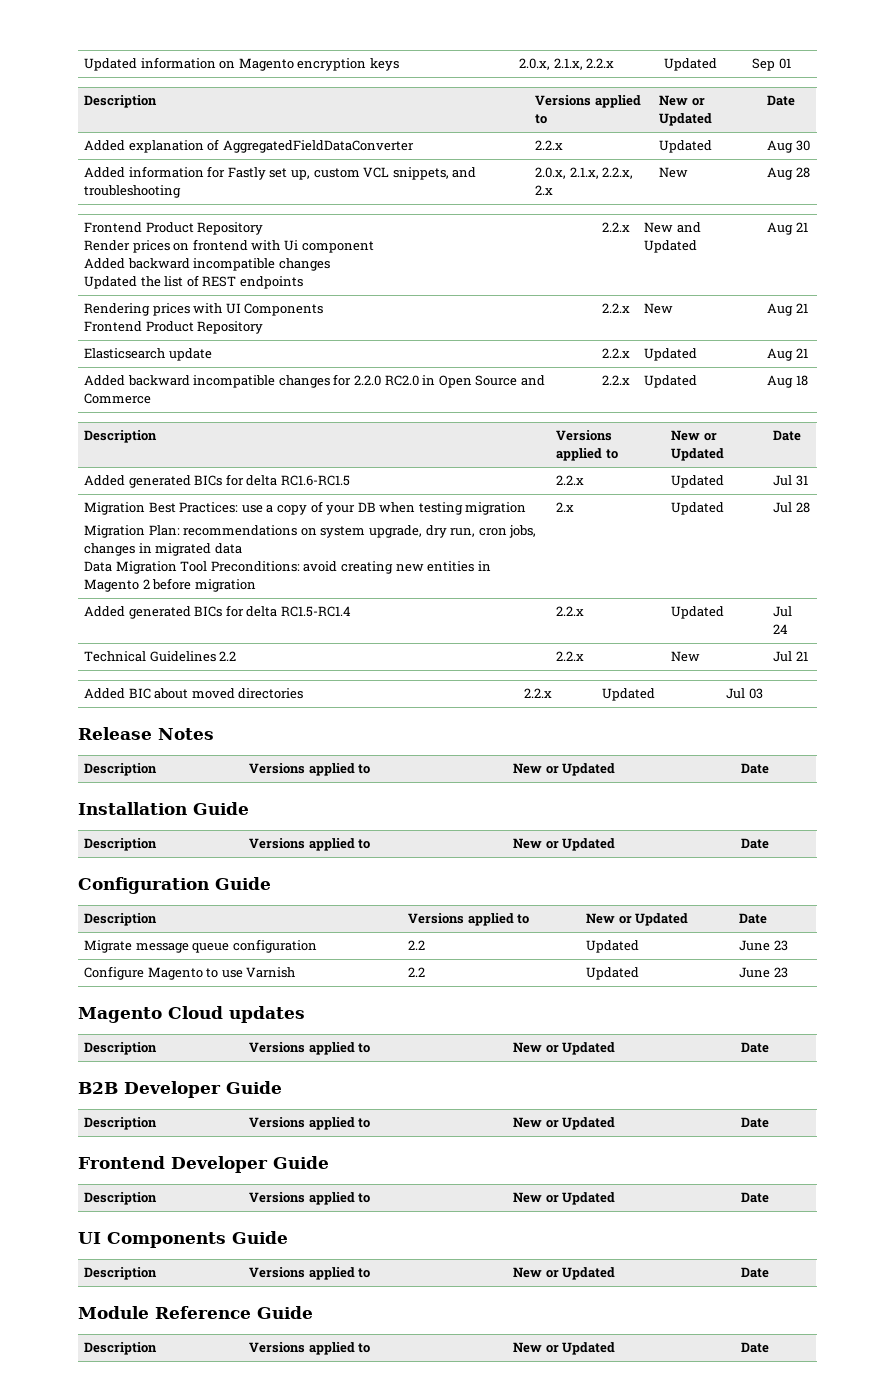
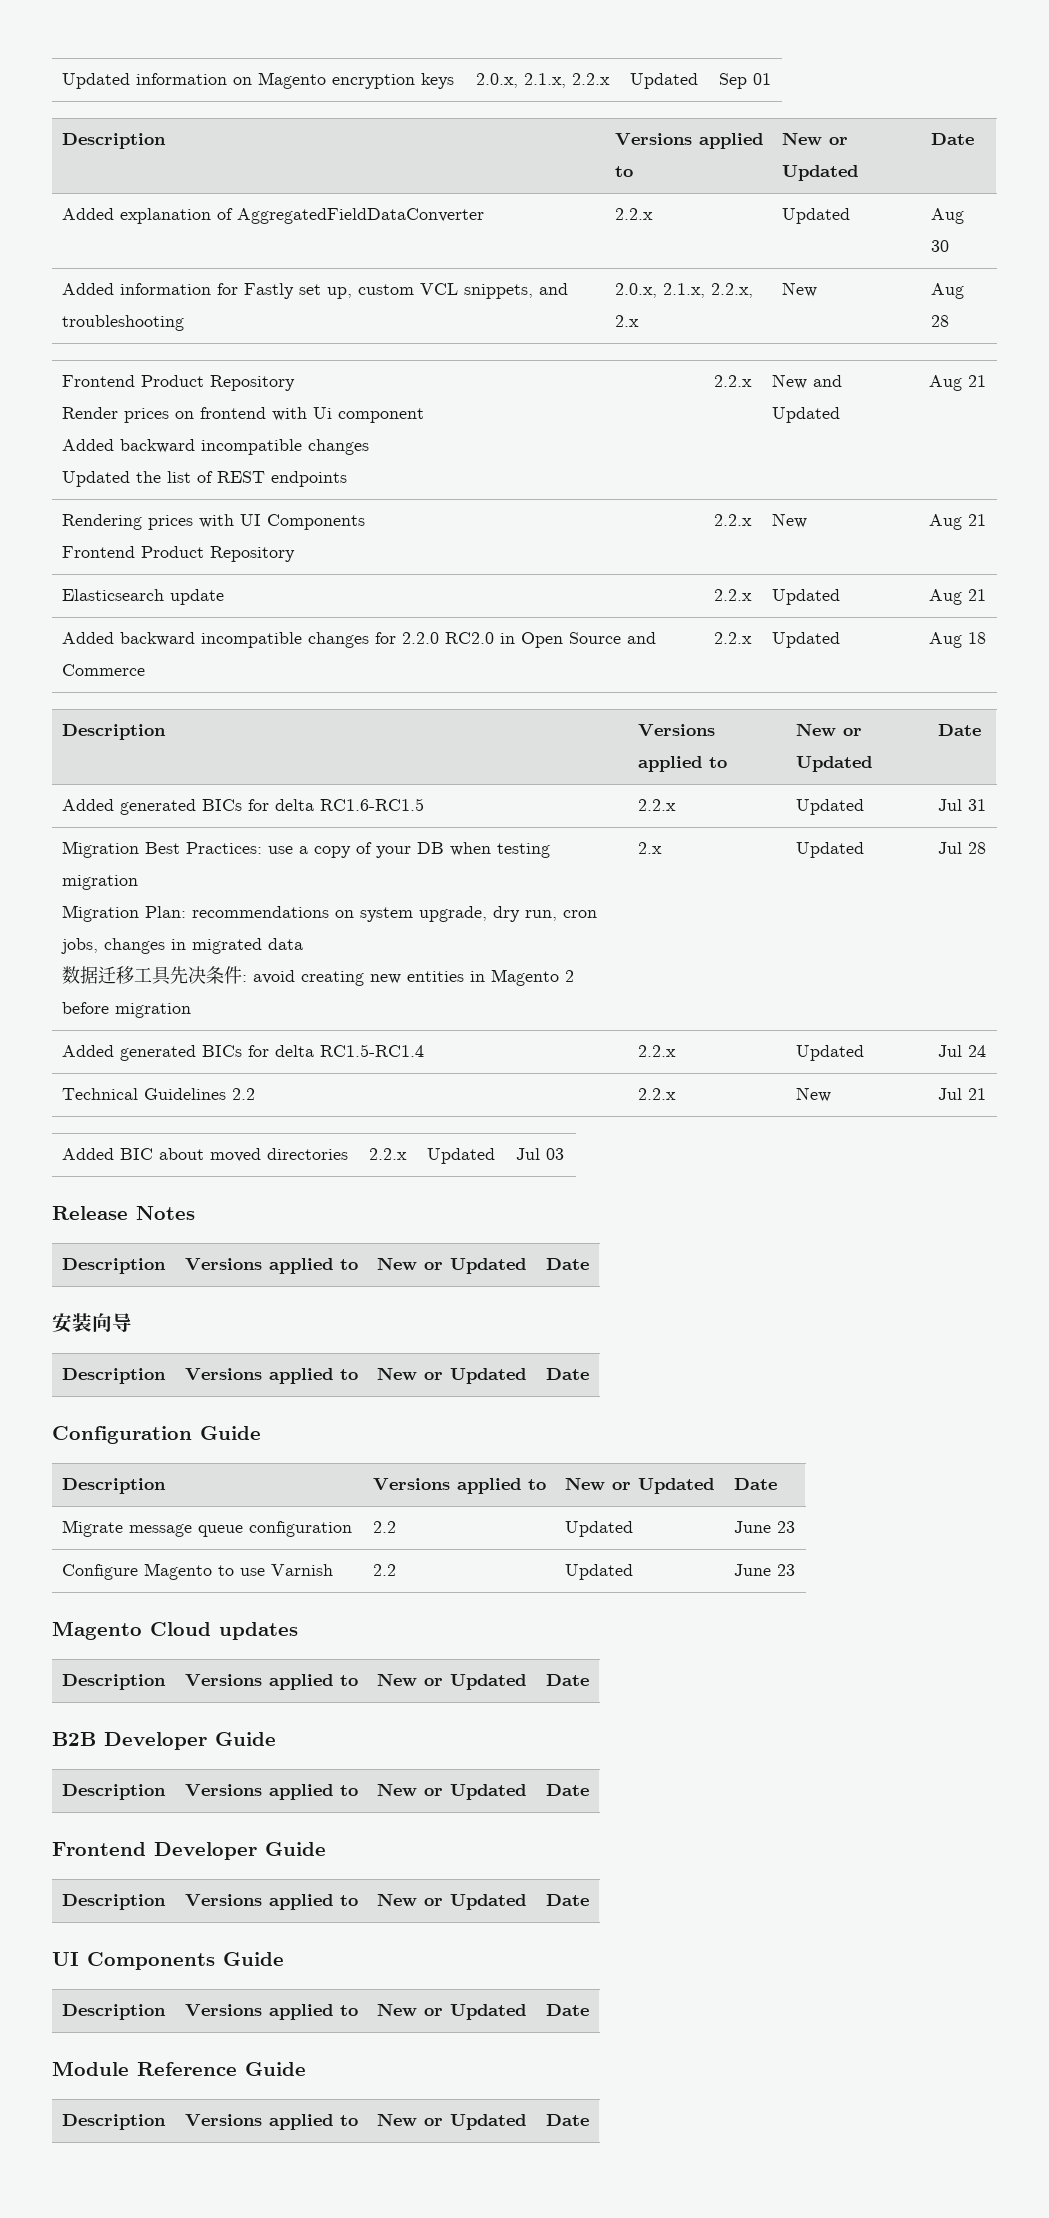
- Data Migration Tool Preconditions: avoid creating new entities in Magento 2 before migration
+ 数据迁移工具先决条件: avoid creating new entities in Magento 2 before migration
- Installation Guide
+ 安装向导

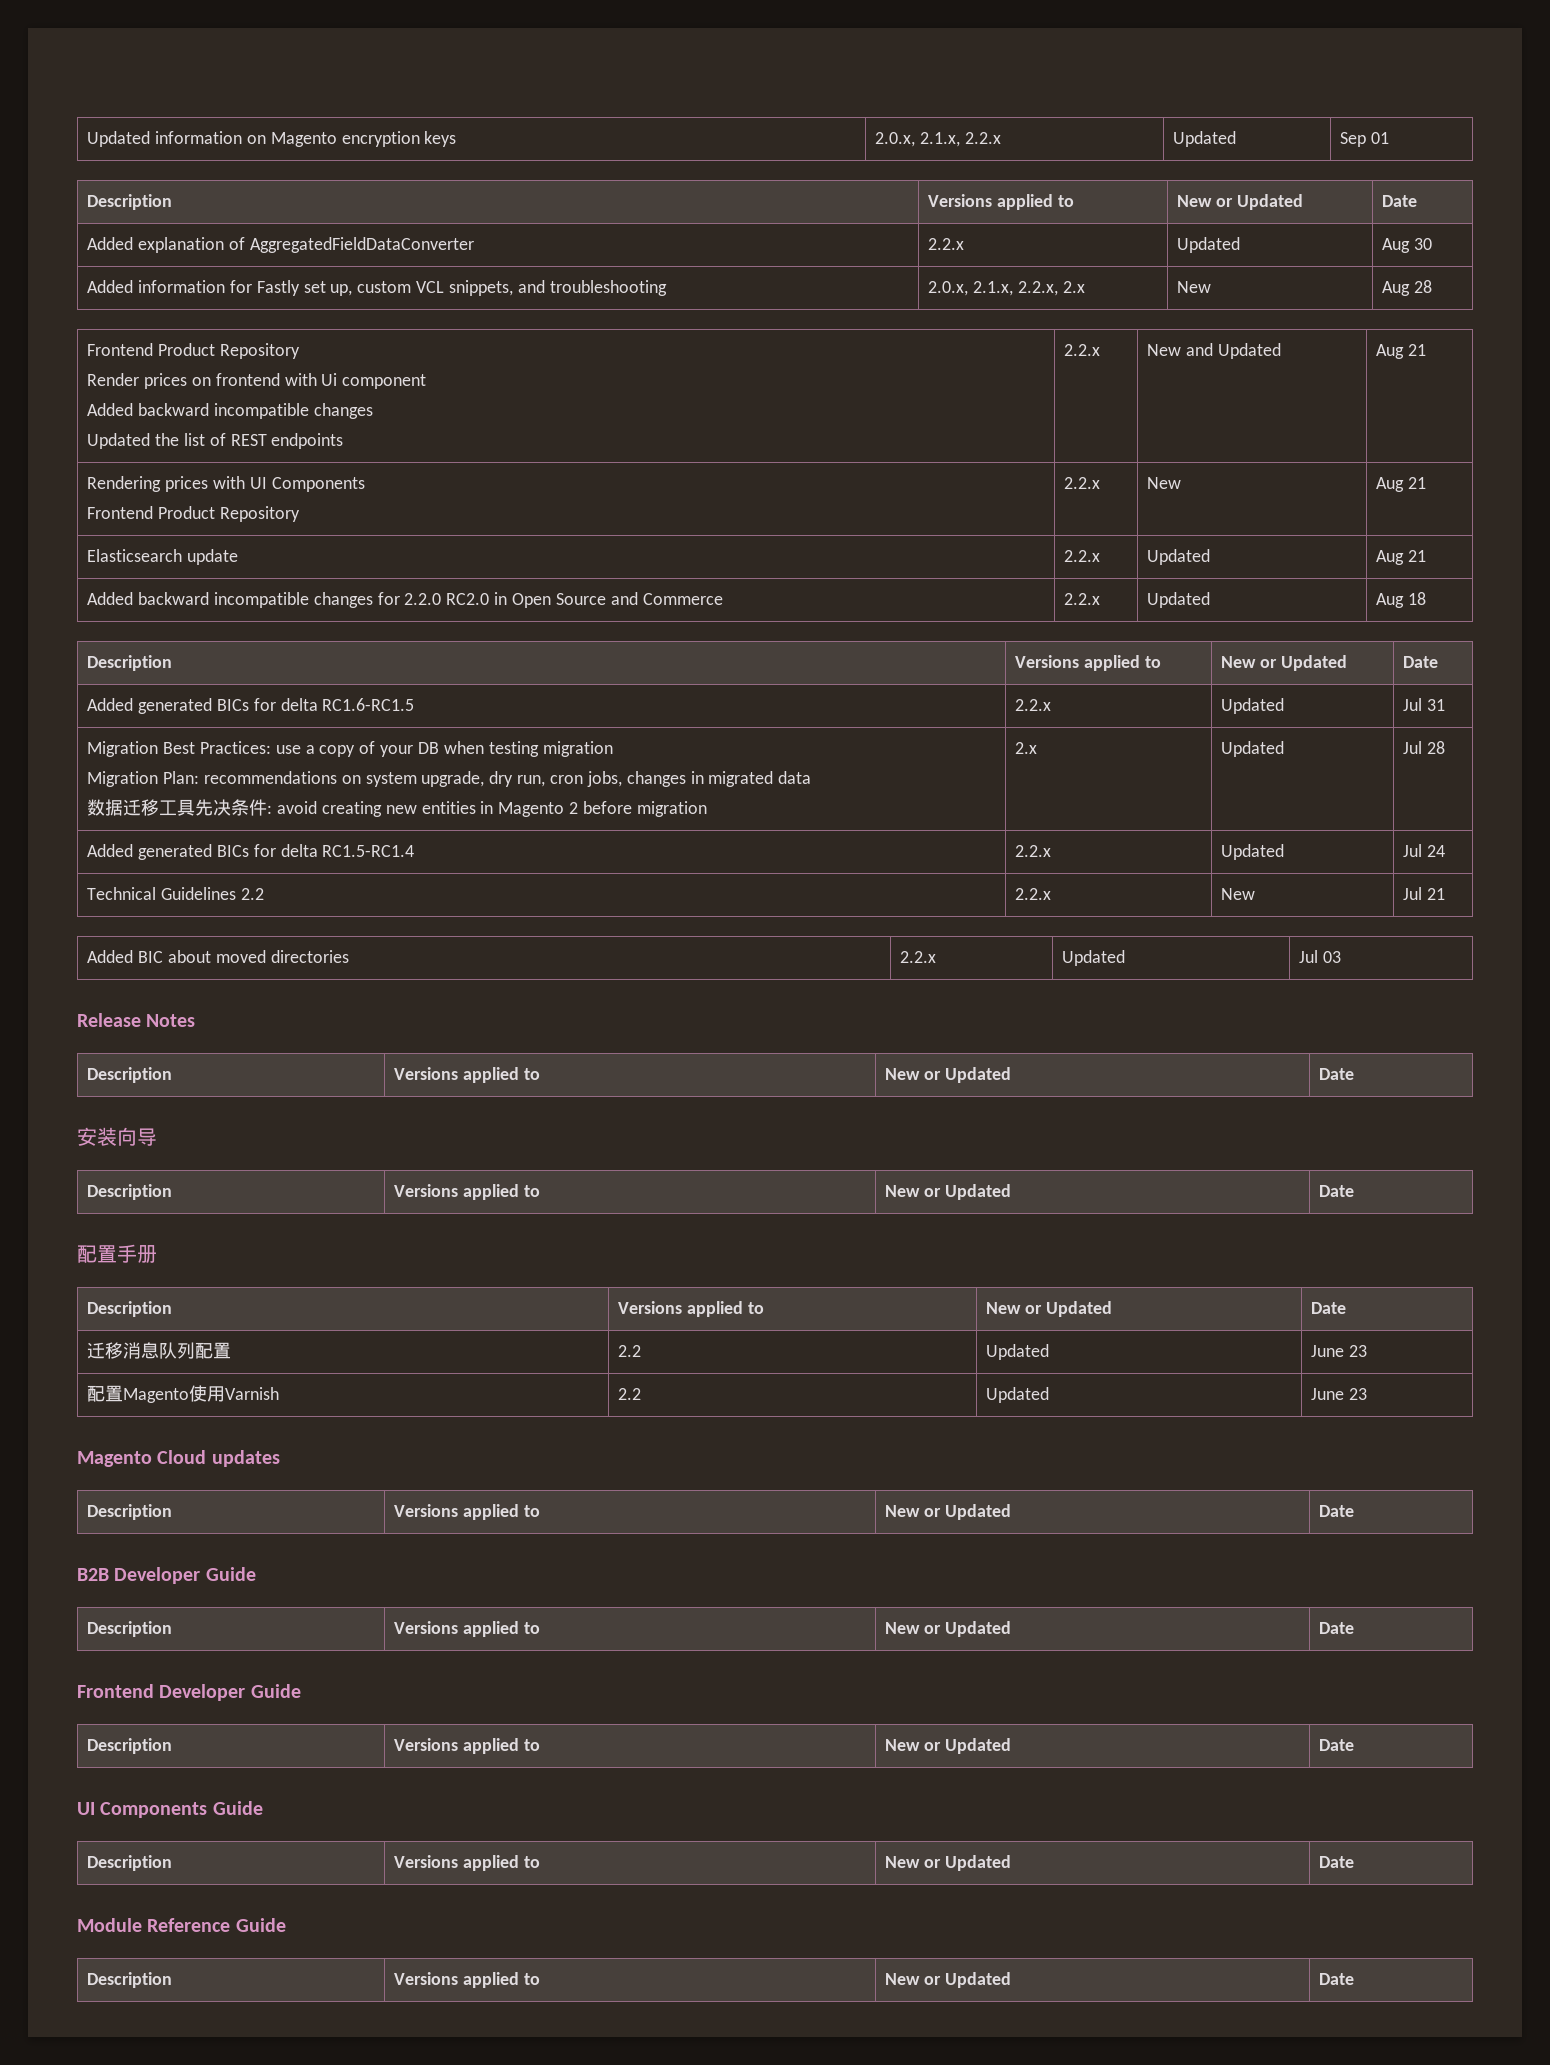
- Configuration Guide
+ 配置手册
  Description | Versions applied to | New or Updated | Date
- Migrate message queue configuration | 2.2 | Updated | June 23
- Configure Magento to use Varnish | 2.2 | Updated | June 23
+ 迁移消息队列配置 | 2.2 | Updated | June 23
+ 配置Magento使用Varnish | 2.2 | Updated | June 23

